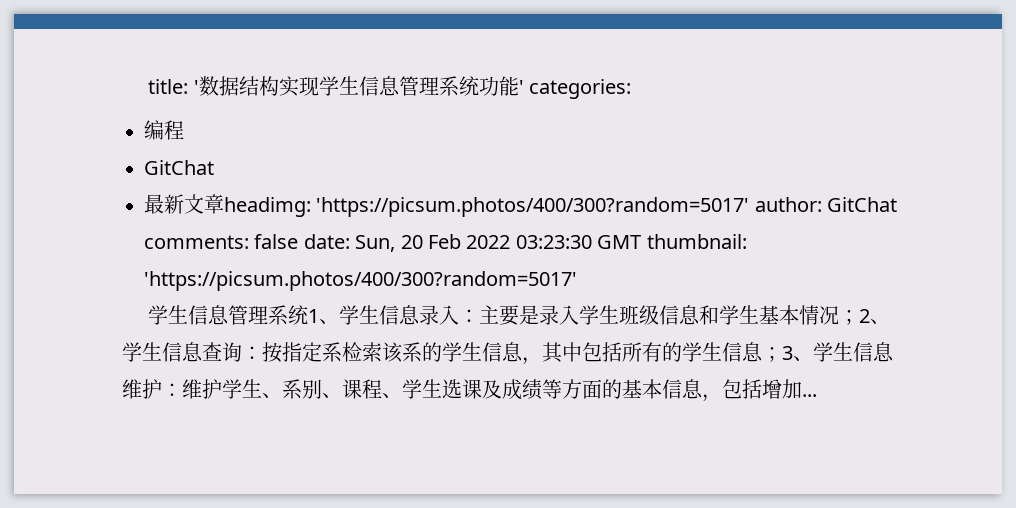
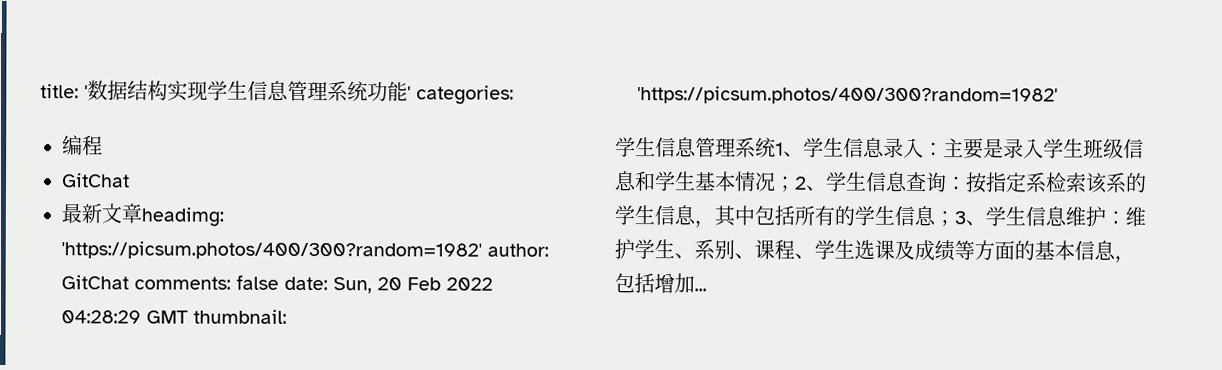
- 最新文章headimg: 'https://picsum.photos/400/300?random=5017' author: GitChat comments: false date: Sun, 20 Feb 2022 03:23:30 GMT thumbnail: 'https://picsum.photos/400/300?random=5017'
+ 最新文章headimg: 'https://picsum.photos/400/300?random=1982' author: GitChat comments: false date: Sun, 20 Feb 2022 04:28:29 GMT thumbnail: 'https://picsum.photos/400/300?random=1982'

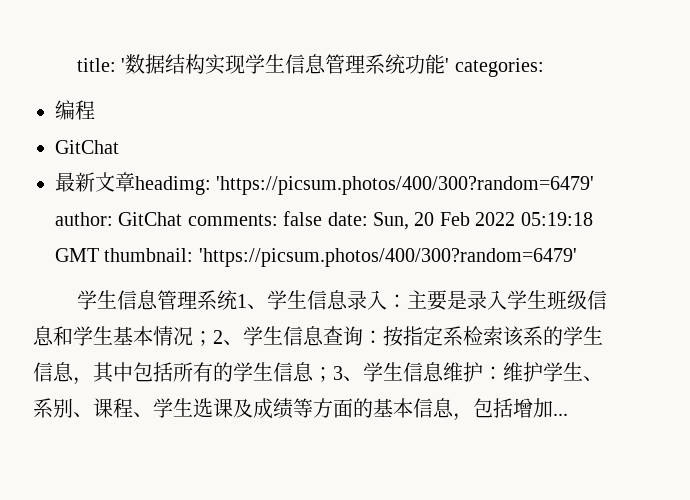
- 最新文章headimg: 'https://picsum.photos/400/300?random=1982' author: GitChat comments: false date: Sun, 20 Feb 2022 04:28:29 GMT thumbnail: 'https://picsum.photos/400/300?random=1982'
+ 最新文章headimg: 'https://picsum.photos/400/300?random=6479' author: GitChat comments: false date: Sun, 20 Feb 2022 05:19:18 GMT thumbnail: 'https://picsum.photos/400/300?random=6479'

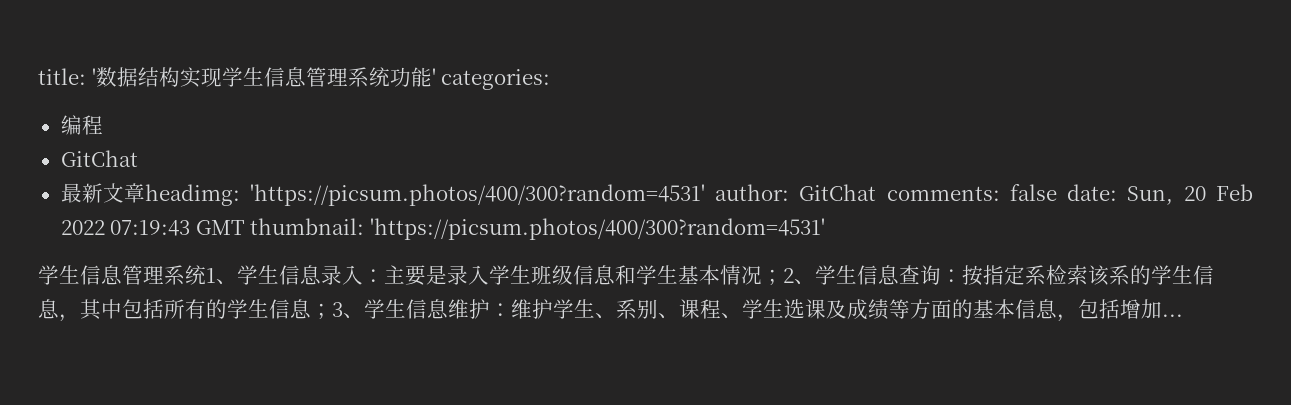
- 最新文章headimg: 'https://picsum.photos/400/300?random=6479' author: GitChat comments: false date: Sun, 20 Feb 2022 05:19:18 GMT thumbnail: 'https://picsum.photos/400/300?random=6479'
+ 最新文章headimg: 'https://picsum.photos/400/300?random=4531' author: GitChat comments: false date: Sun, 20 Feb 2022 07:19:43 GMT thumbnail: 'https://picsum.photos/400/300?random=4531'

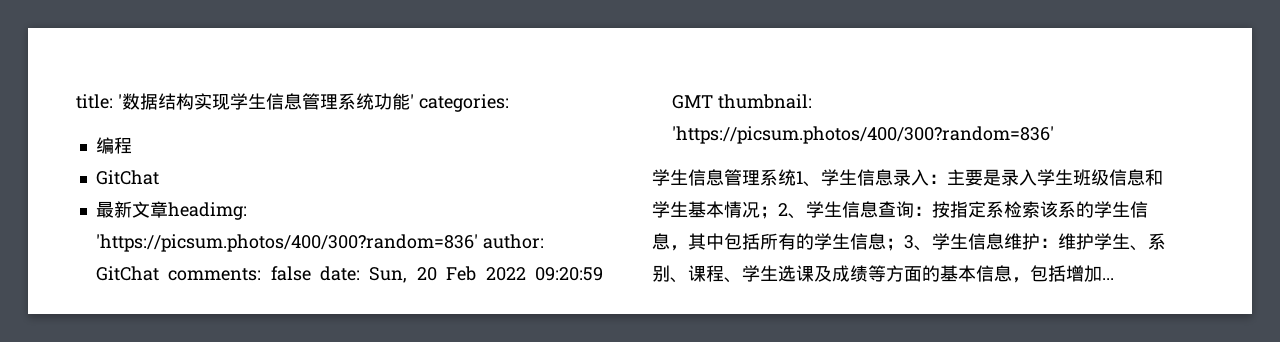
- 最新文章headimg: 'https://picsum.photos/400/300?random=4531' author: GitChat comments: false date: Sun, 20 Feb 2022 07:19:43 GMT thumbnail: 'https://picsum.photos/400/300?random=4531'
+ 最新文章headimg: 'https://picsum.photos/400/300?random=836' author: GitChat comments: false date: Sun, 20 Feb 2022 09:20:59 GMT thumbnail: 'https://picsum.photos/400/300?random=836'

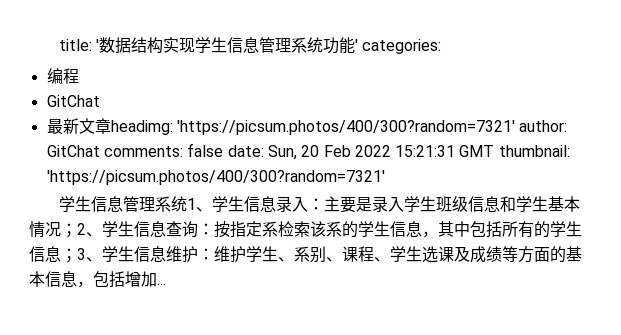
- 最新文章headimg: 'https://picsum.photos/400/300?random=836' author: GitChat comments: false date: Sun, 20 Feb 2022 09:20:59 GMT thumbnail: 'https://picsum.photos/400/300?random=836'
+ 最新文章headimg: 'https://picsum.photos/400/300?random=7321' author: GitChat comments: false date: Sun, 20 Feb 2022 15:21:31 GMT thumbnail: 'https://picsum.photos/400/300?random=7321'

